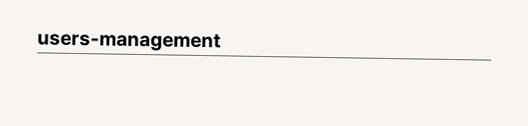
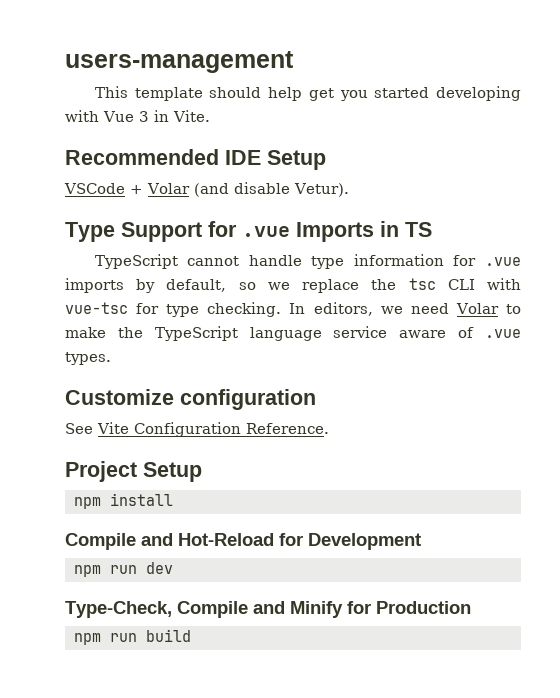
+ This template should help get you started developing with Vue 3 in Vite.
+ Recommended IDE Setup
+ VSCode + Volar (and disable Vetur).
+ Type Support for .vue Imports in TS
+ TypeScript cannot handle type information for .vue imports by default, so we replace the tsc CLI with vue-tsc for type checking. In editors, we need Volar to make the TypeScript language service aware of .vue types.
+ Customize configuration
+ See Vite Configuration Reference.
+ Project Setup
+ npm install
+ Compile and Hot-Reload for Development
+ npm run dev
+ Type-Check, Compile and Minify for Production
+ npm run build

